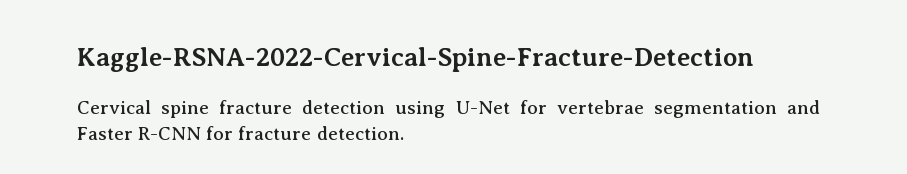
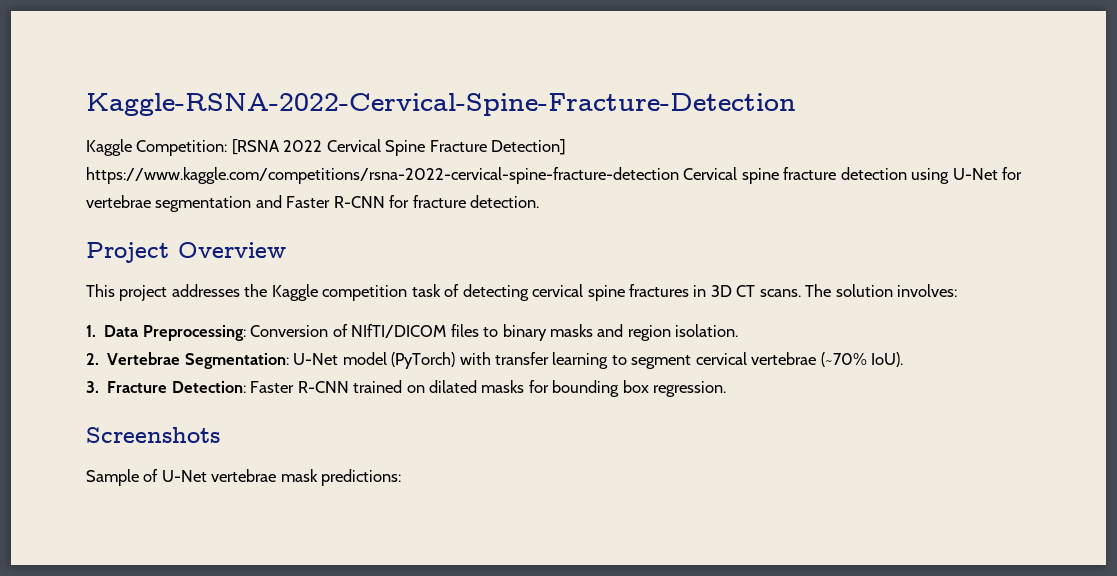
- Cervical spine fracture detection using U-Net for vertebrae segmentation and Faster R-CNN for fracture detection.
+ Kaggle Competition: [RSNA 2022 Cervical Spine Fracture Detection] https://www.kaggle.com/competitions/rsna-2022-cervical-spine-fracture-detection Cervical spine fracture detection using U-Net for vertebrae segmentation and Faster R-CNN for fracture detection.
+ Project Overview
+ This project addresses the Kaggle competition task of detecting cervical spine fractures in 3D CT scans. The solution involves:
+ 1. Data Preprocessing: Conversion of NIfTI/DICOM files to binary masks and region isolation.
+ 2. Vertebrae Segmentation: U-Net model (PyTorch) with transfer learning to segment cervical vertebrae (~70% IoU).
+ 3. Fracture Detection: Faster R-CNN trained on dilated masks for bounding box regression.
+ Screenshots
+ Sample of U-Net vertebrae mask predictions:

